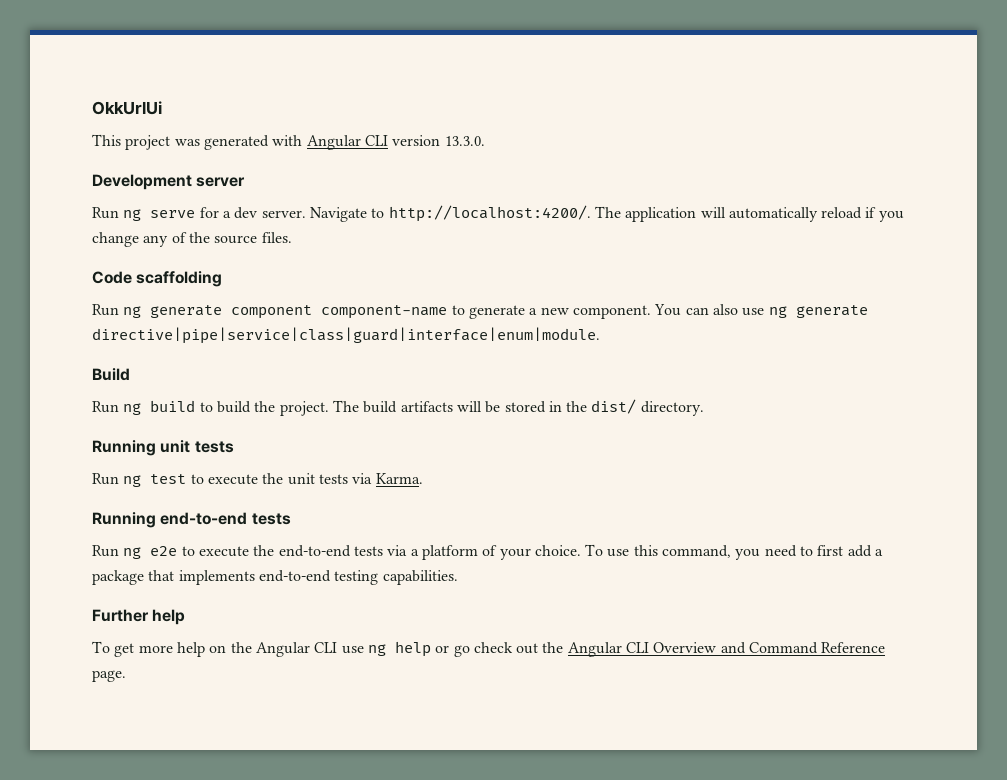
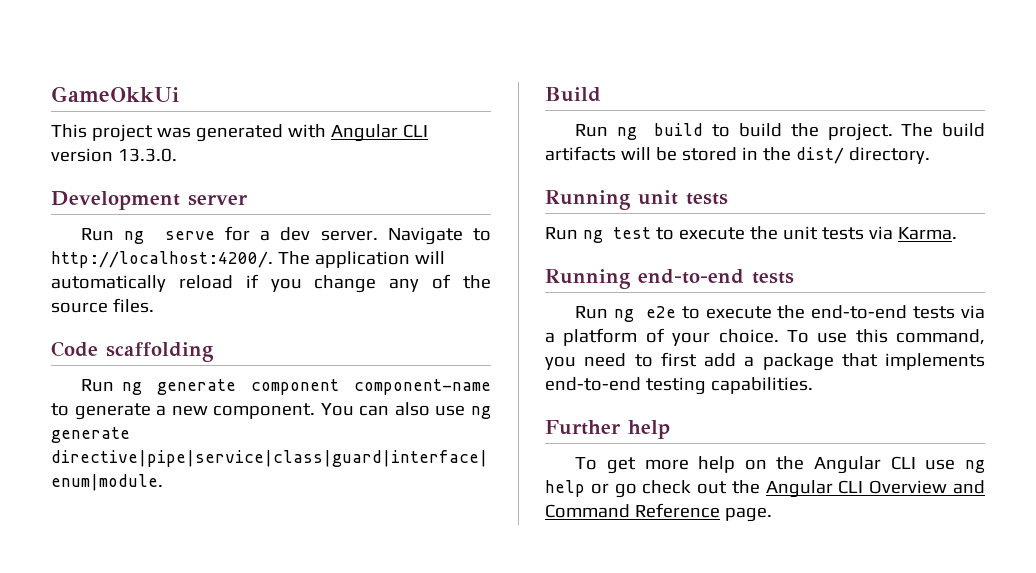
- OkkUrlUi
+ GameOkkUi

